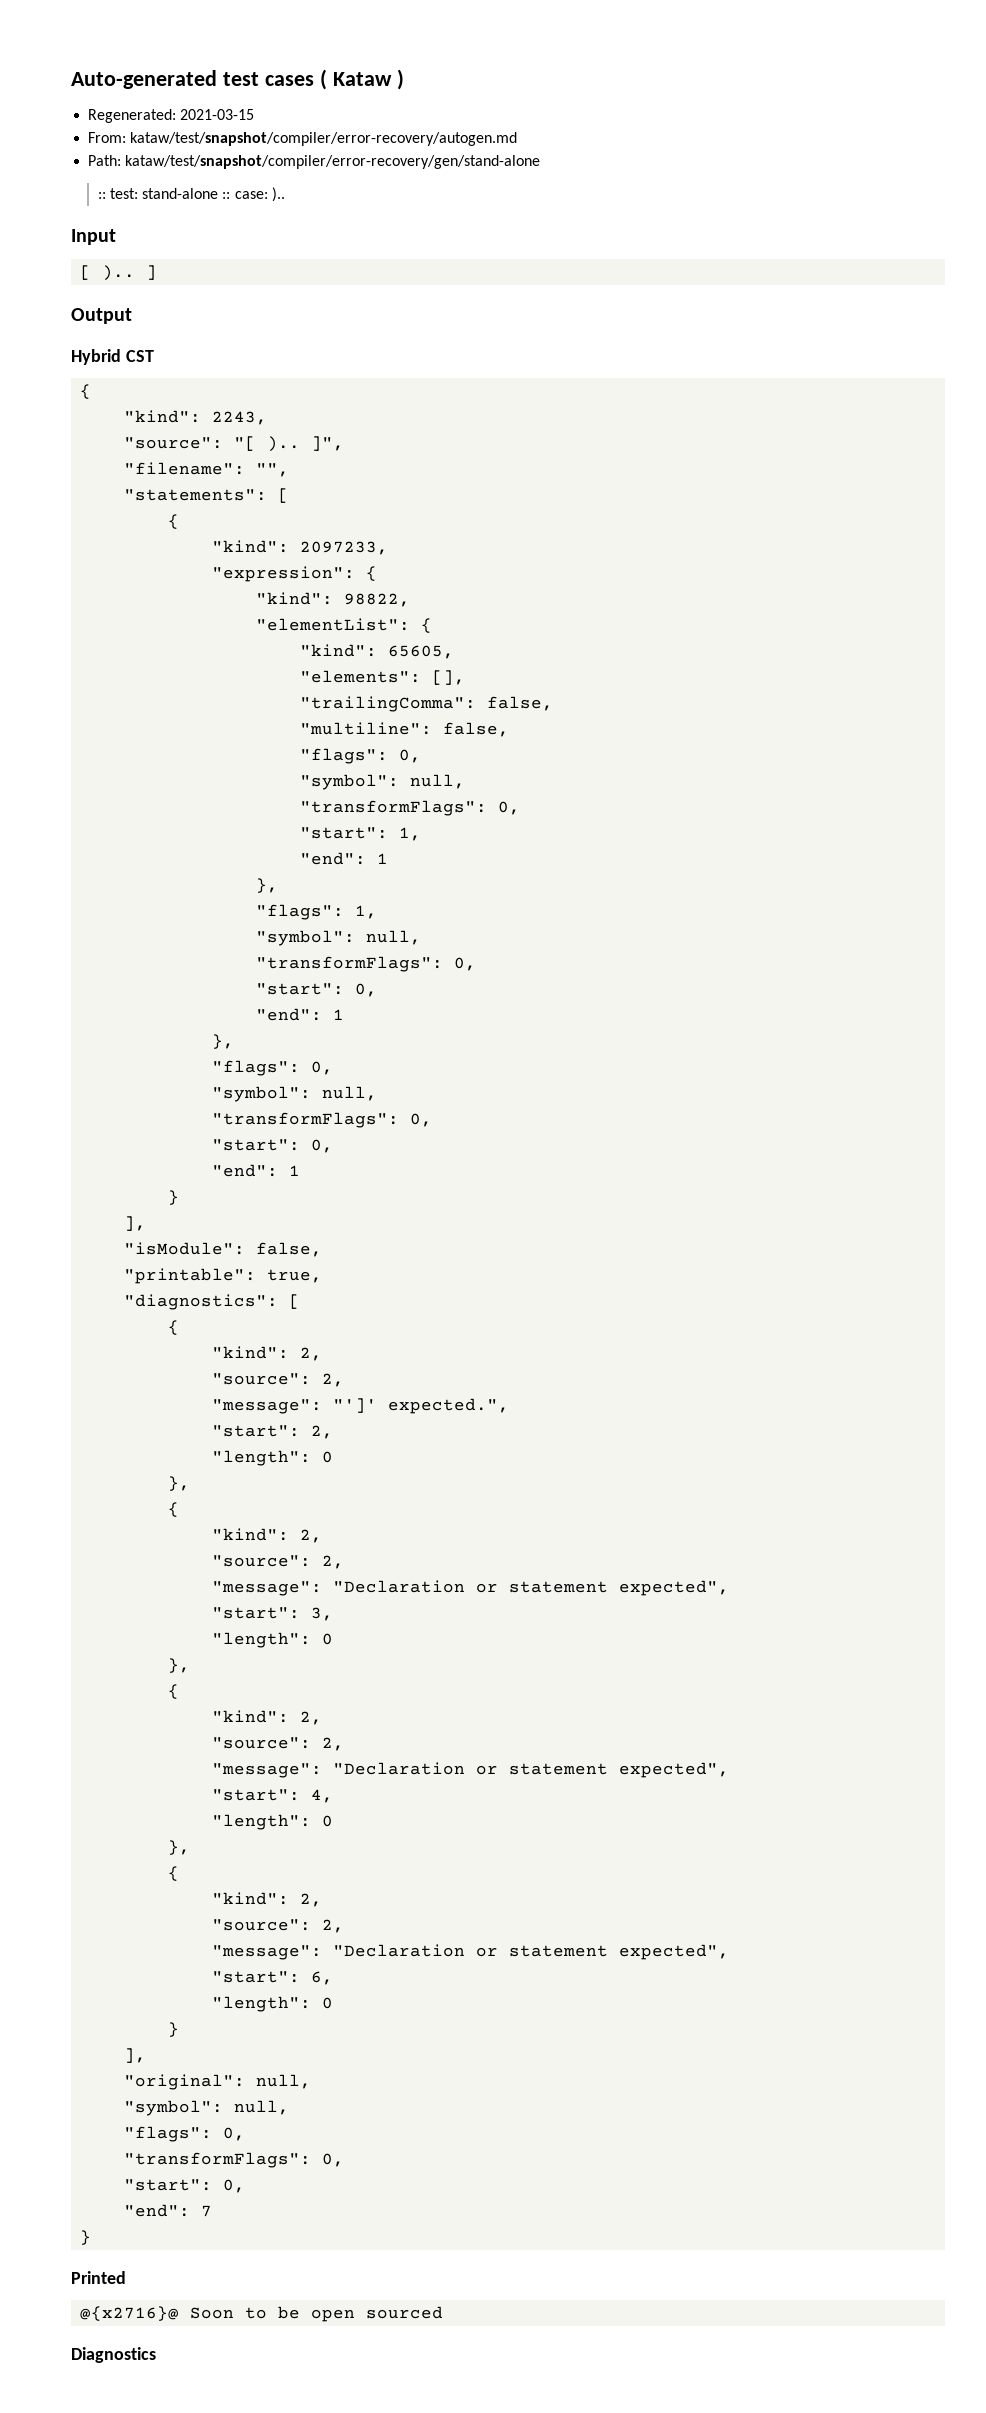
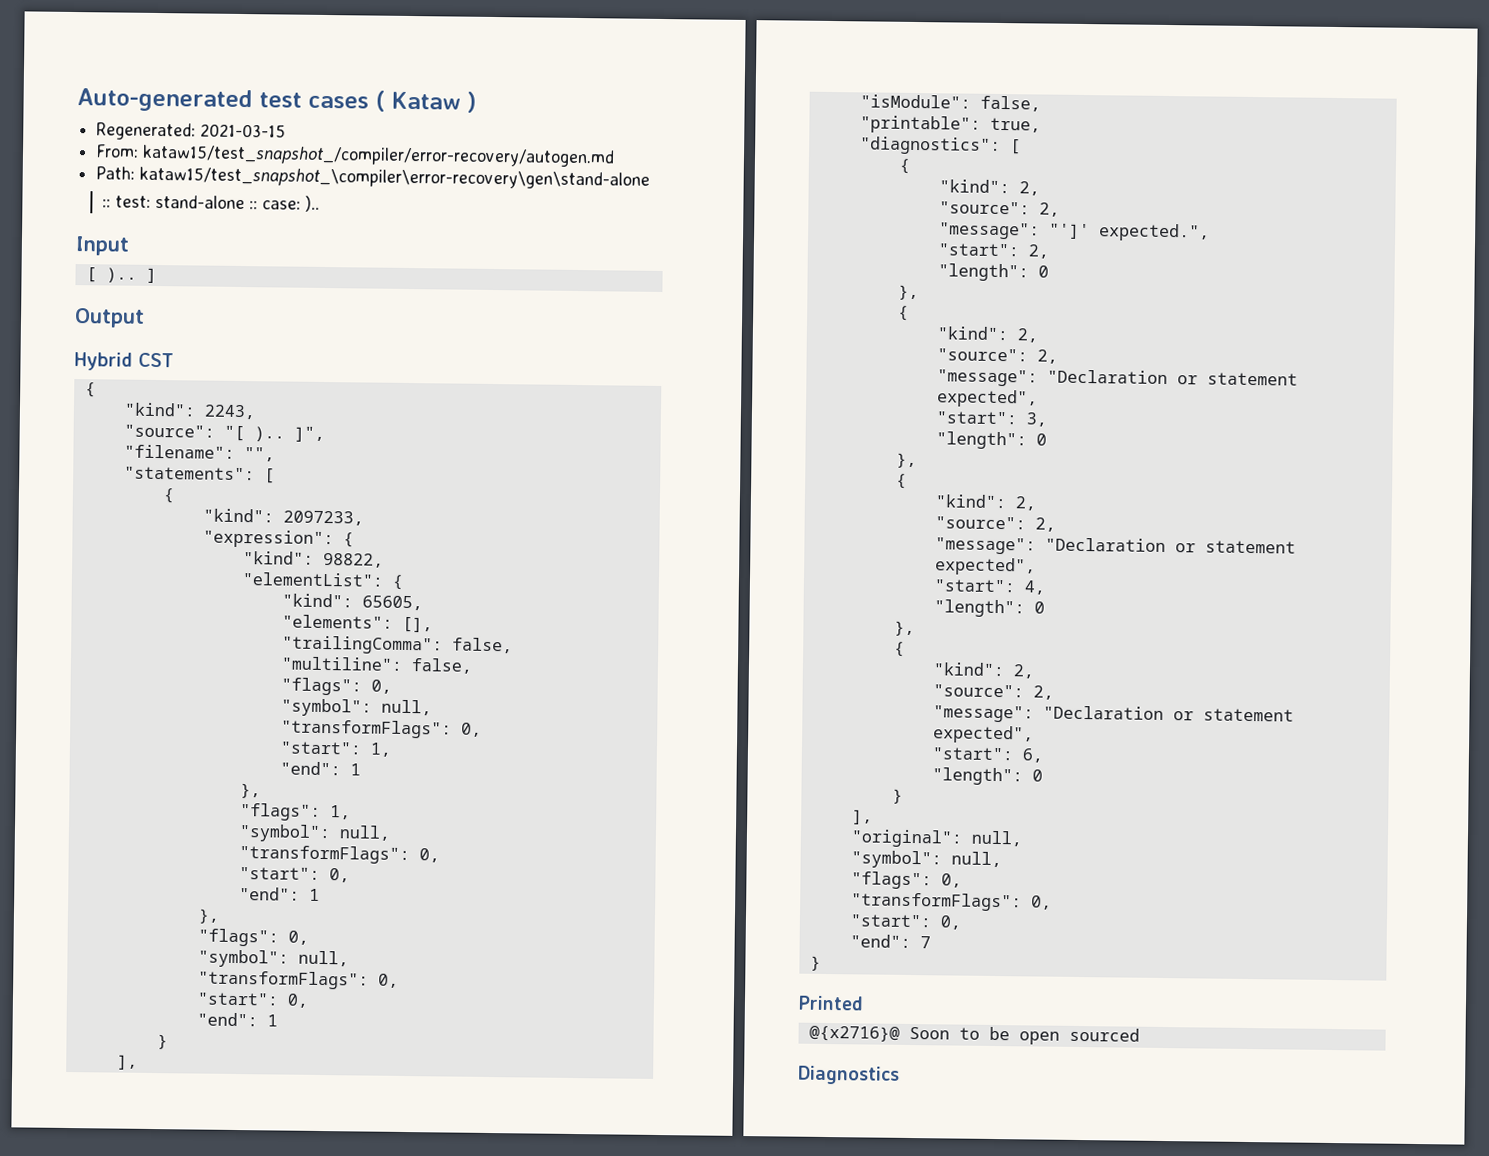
- From: kataw/test/snapshot/compiler/error-recovery/autogen.md
+ From: kataw15/test_snapshot_/compiler/error-recovery/autogen.md
- Path: kataw/test/snapshot/compiler/error-recovery/gen/stand-alone
+ Path: kataw15/test_snapshot_\compiler\error-recovery\gen\stand-alone

